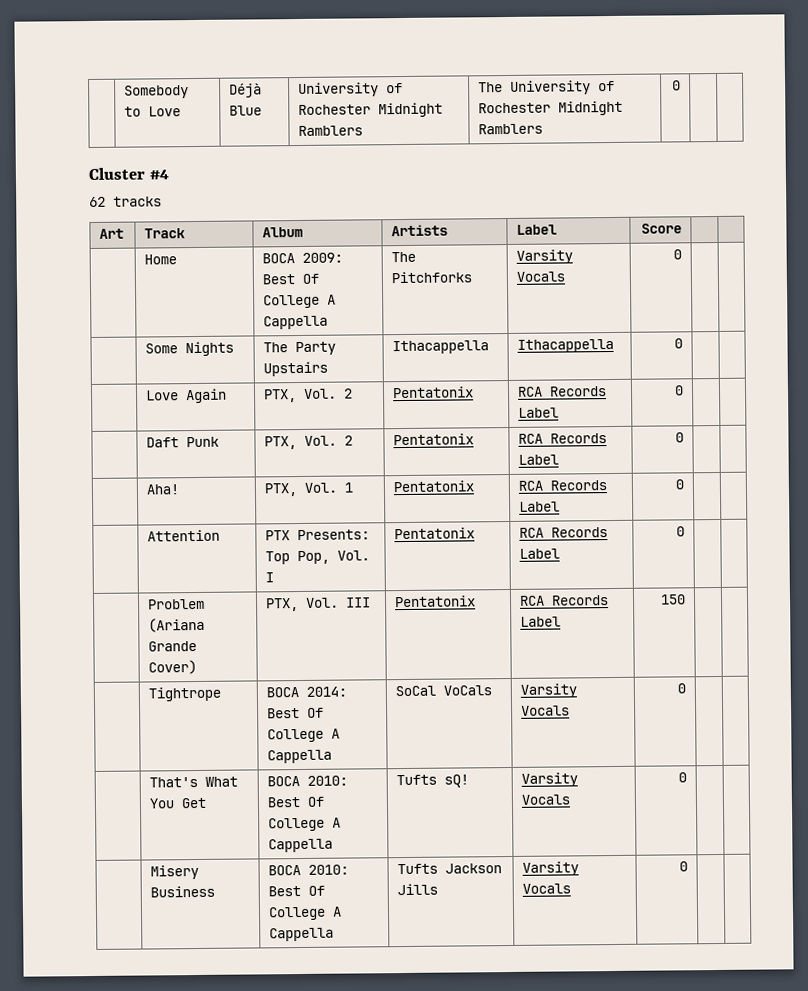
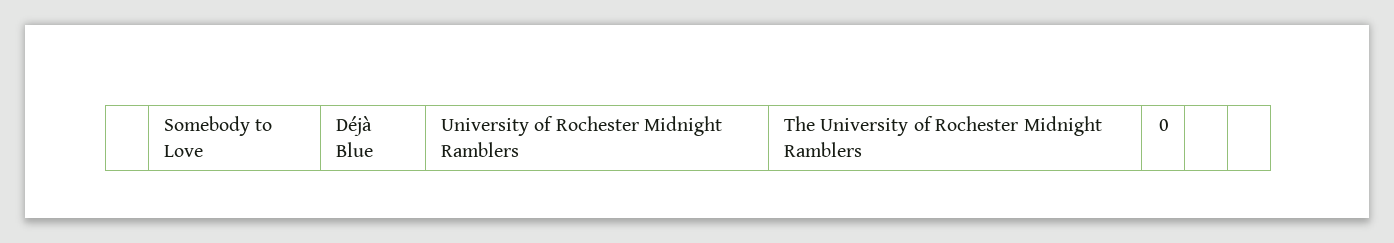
- Cluster #4
- 62 tracks
- Art | Track | Album | Artists | Label | Score | |
- | Home | BOCA 2009: Best Of College A Cappella | The Pitchforks | Varsity Vocals | 0 | |
- | Some Nights | The Party Upstairs | Ithacappella | Ithacappella | 0 | |
- | Love Again | PTX, Vol. 2 | Pentatonix | RCA Records Label | 0 | |
- | Daft Punk | PTX, Vol. 2 | Pentatonix | RCA Records Label | 0 | |
- | Aha! | PTX, Vol. 1 | Pentatonix | RCA Records Label | 0 | |
- | Attention | PTX Presents: Top Pop, Vol. I | Pentatonix | RCA Records Label | 0 | |
- | Problem (Ariana Grande Cover) | PTX, Vol. III | Pentatonix | RCA Records Label | 150 | |
- | Tightrope | BOCA 2014: Best Of College A Cappella | SoCal VoCals | Varsity Vocals | 0 | |
- | That's What You Get | BOCA 2010: Best Of College A Cappella | Tufts sQ! | Varsity Vocals | 0 | |
- | Misery Business | BOCA 2010: Best Of College A Cappella | Tufts Jackson Jills | Varsity Vocals | 0 | |

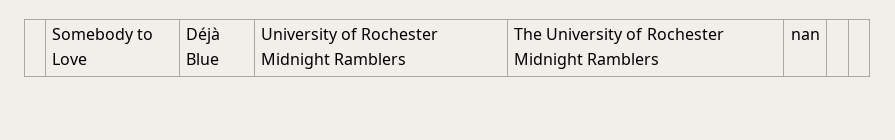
- | Somebody to Love | Déjà Blue | University of Rochester Midnight Ramblers | The University of Rochester Midnight Ramblers | 0 | |
+ | Somebody to Love | Déjà Blue | University of Rochester Midnight Ramblers | The University of Rochester Midnight Ramblers | nan | |

